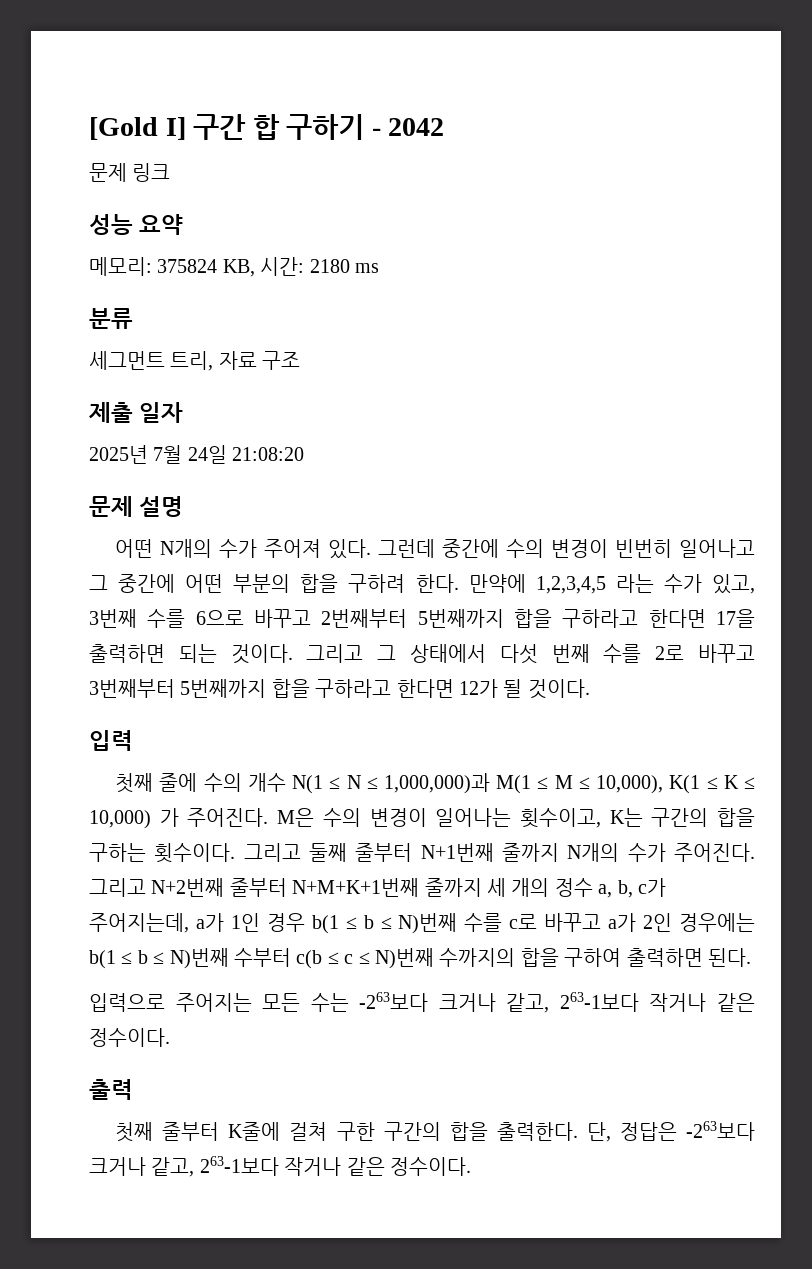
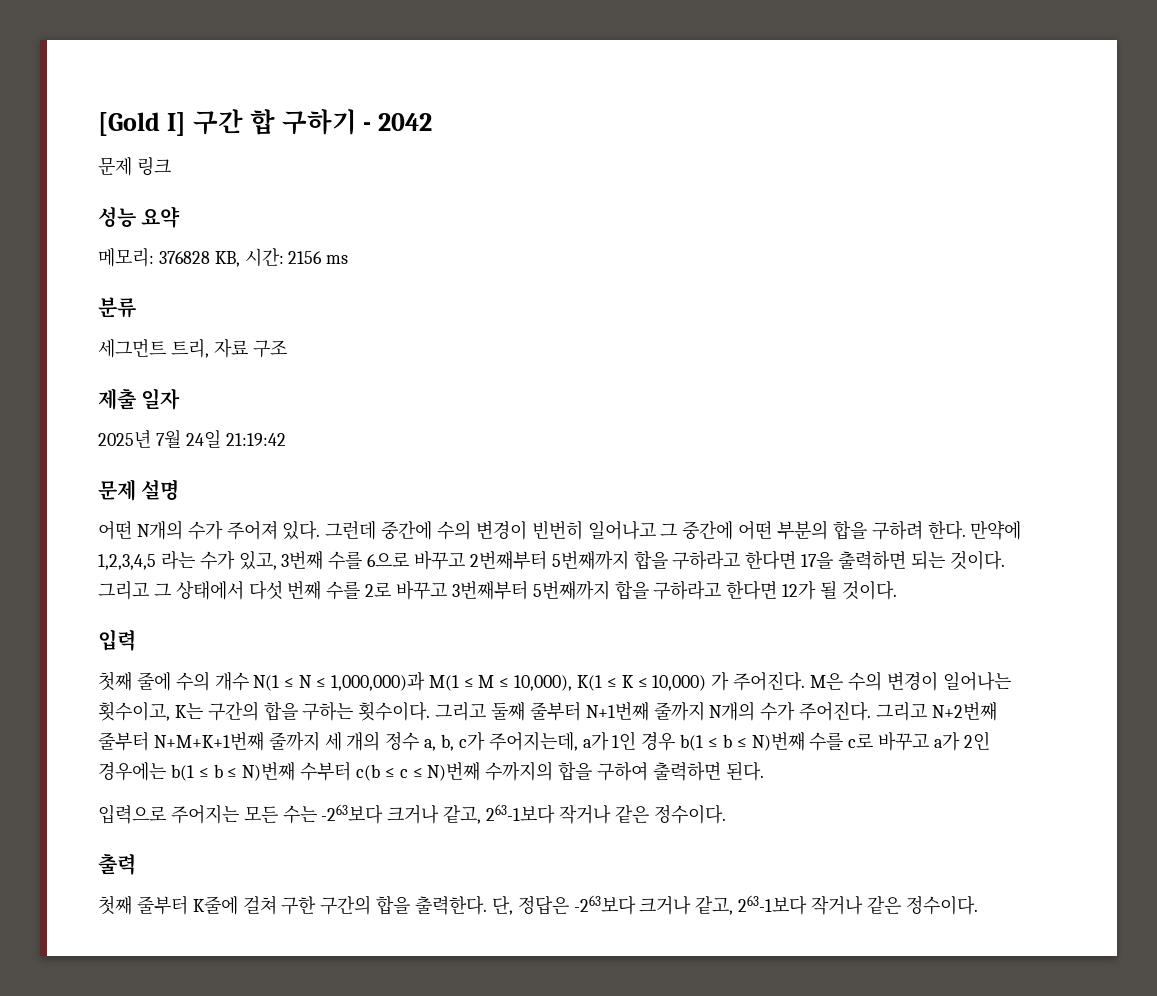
- 메모리: 375824 KB, 시간: 2180 ms
+ 메모리: 376828 KB, 시간: 2156 ms
- 2025년 7월 24일 21:08:20
+ 2025년 7월 24일 21:19:42

